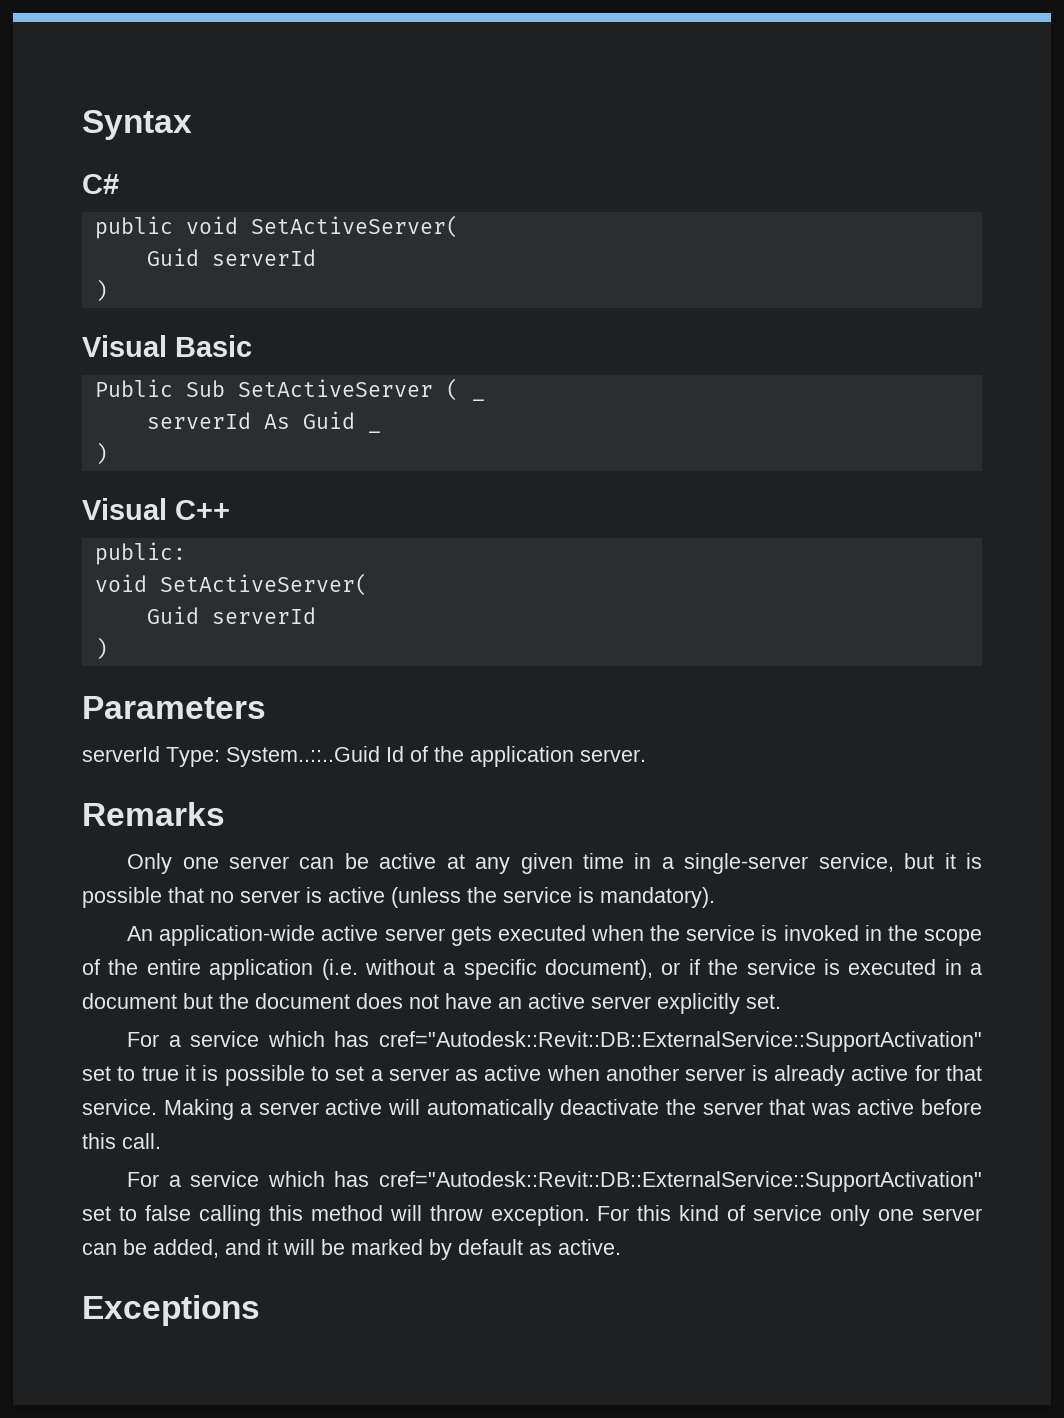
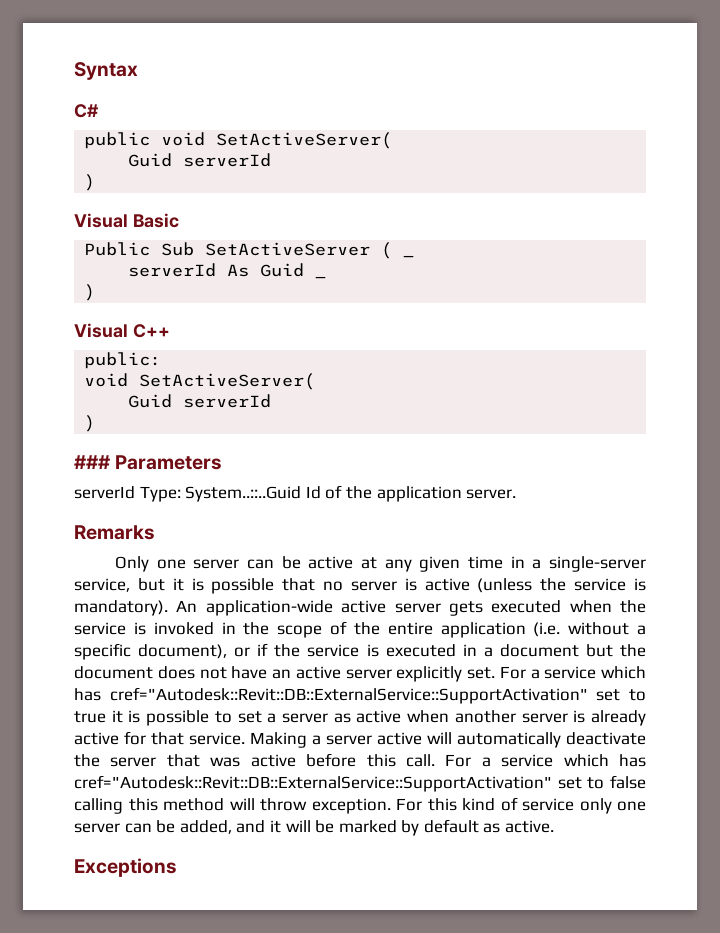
- Parameters
+ ### Parameters
- Only one server can be active at any given time in a single-server service, but it is possible that no server is active (unless the service is mandatory).
- An application-wide active server gets executed when the service is invoked in the scope of the entire application (i.e. without a specific document), or if the service is executed in a document but the document does not have an active server explicitly set.
- For a service which has cref="Autodesk::Revit::DB::ExternalService::SupportActivation" set to true it is possible to set a server as active when another server is already active for that service.
+ Only one server can be active at any given time in a single-server service, but it is possible that no server is active (unless the service is mandatory). An application-wide active server gets executed when the service is invoked in the scope of the entire application (i.e. without a specific document), or if the service is executed in a document but the document does not have an active server explicitly set. For a service which has cref="Autodesk::Revit::DB::ExternalService::SupportActivation" set to true it is possible to set a server as active when another server is already active for that service.
- Making a server active will automatically deactivate the server that was active before this call.
- For a service which has cref="Autodesk::Revit::DB::ExternalService::SupportActivation" set to false calling this method will throw exception.
+ Making a server active will automatically deactivate the server that was active before this call. For a service which has cref="Autodesk::Revit::DB::ExternalService::SupportActivation" set to false calling this method will throw exception.

